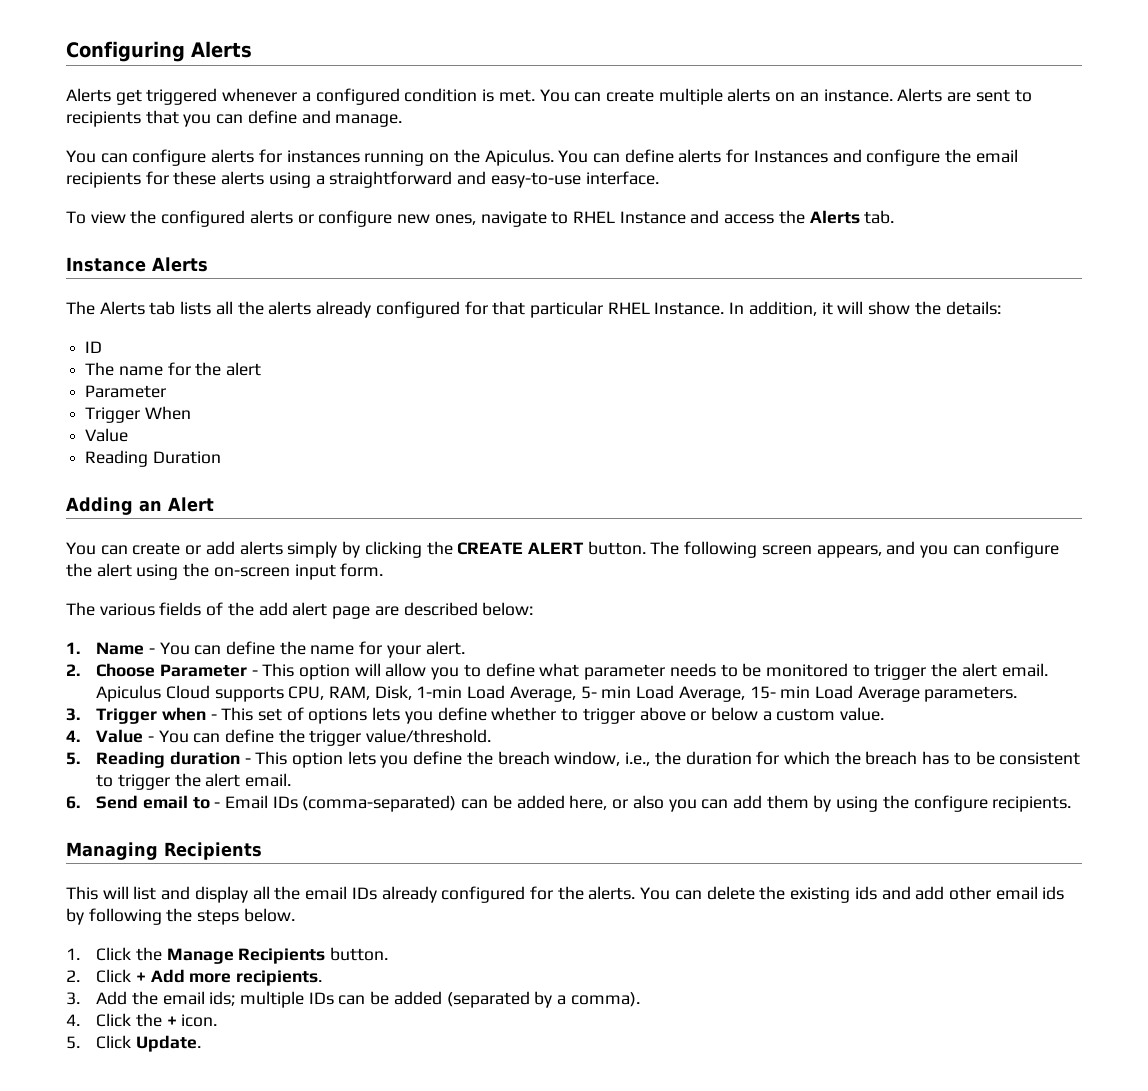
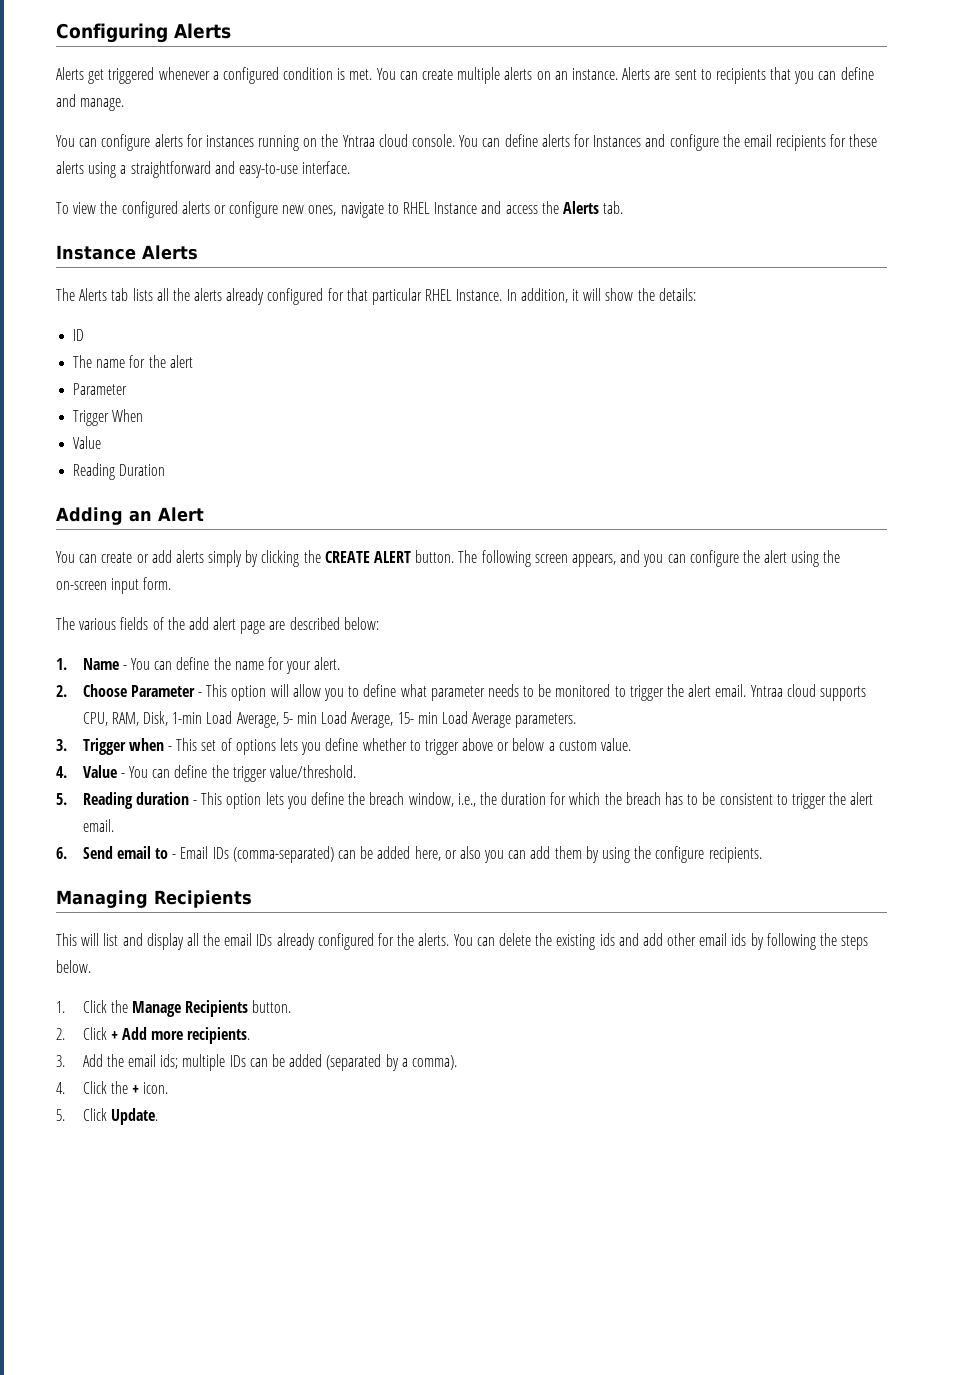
- You can configure alerts for instances running on the Apiculus.
+ You can configure alerts for instances running on the Yntraa cloud console.
- Apiculus Cloud supports CPU, RAM, Disk, 1-min Load Average, 5- min Load Average, 15- min Load Average parameters.
+ Yntraa cloud supports CPU, RAM, Disk, 1-min Load Average, 5- min Load Average, 15- min Load Average parameters.

